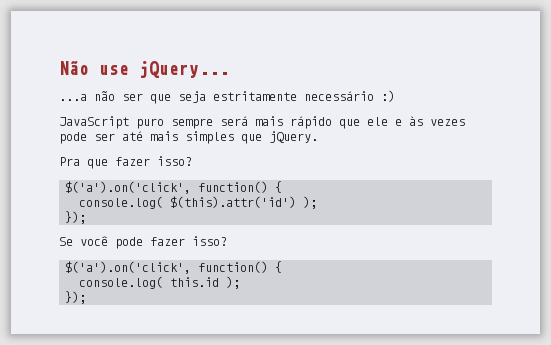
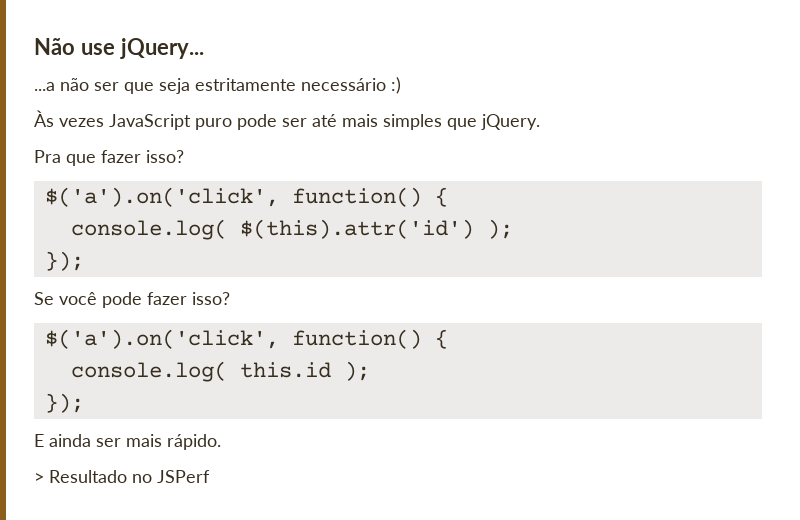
- JavaScript puro sempre será mais rápido que ele e às vezes pode ser até mais simples que jQuery.
+ Às vezes JavaScript puro pode ser até mais simples que jQuery.
+ E ainda ser mais rápido.
+ > Resultado no JSPerf

